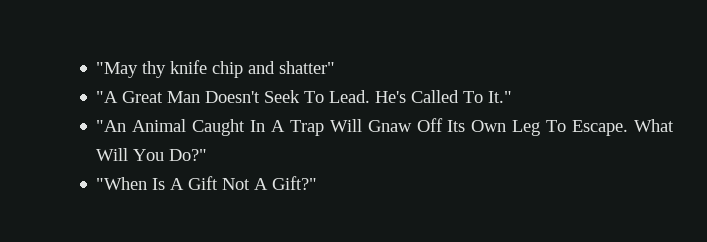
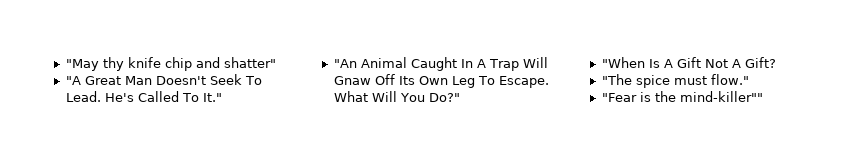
- "When Is A Gift Not A Gift?"
+ "When Is A Gift Not A Gift?
+ "The spice must flow."
+ "Fear is the mind-killer""

